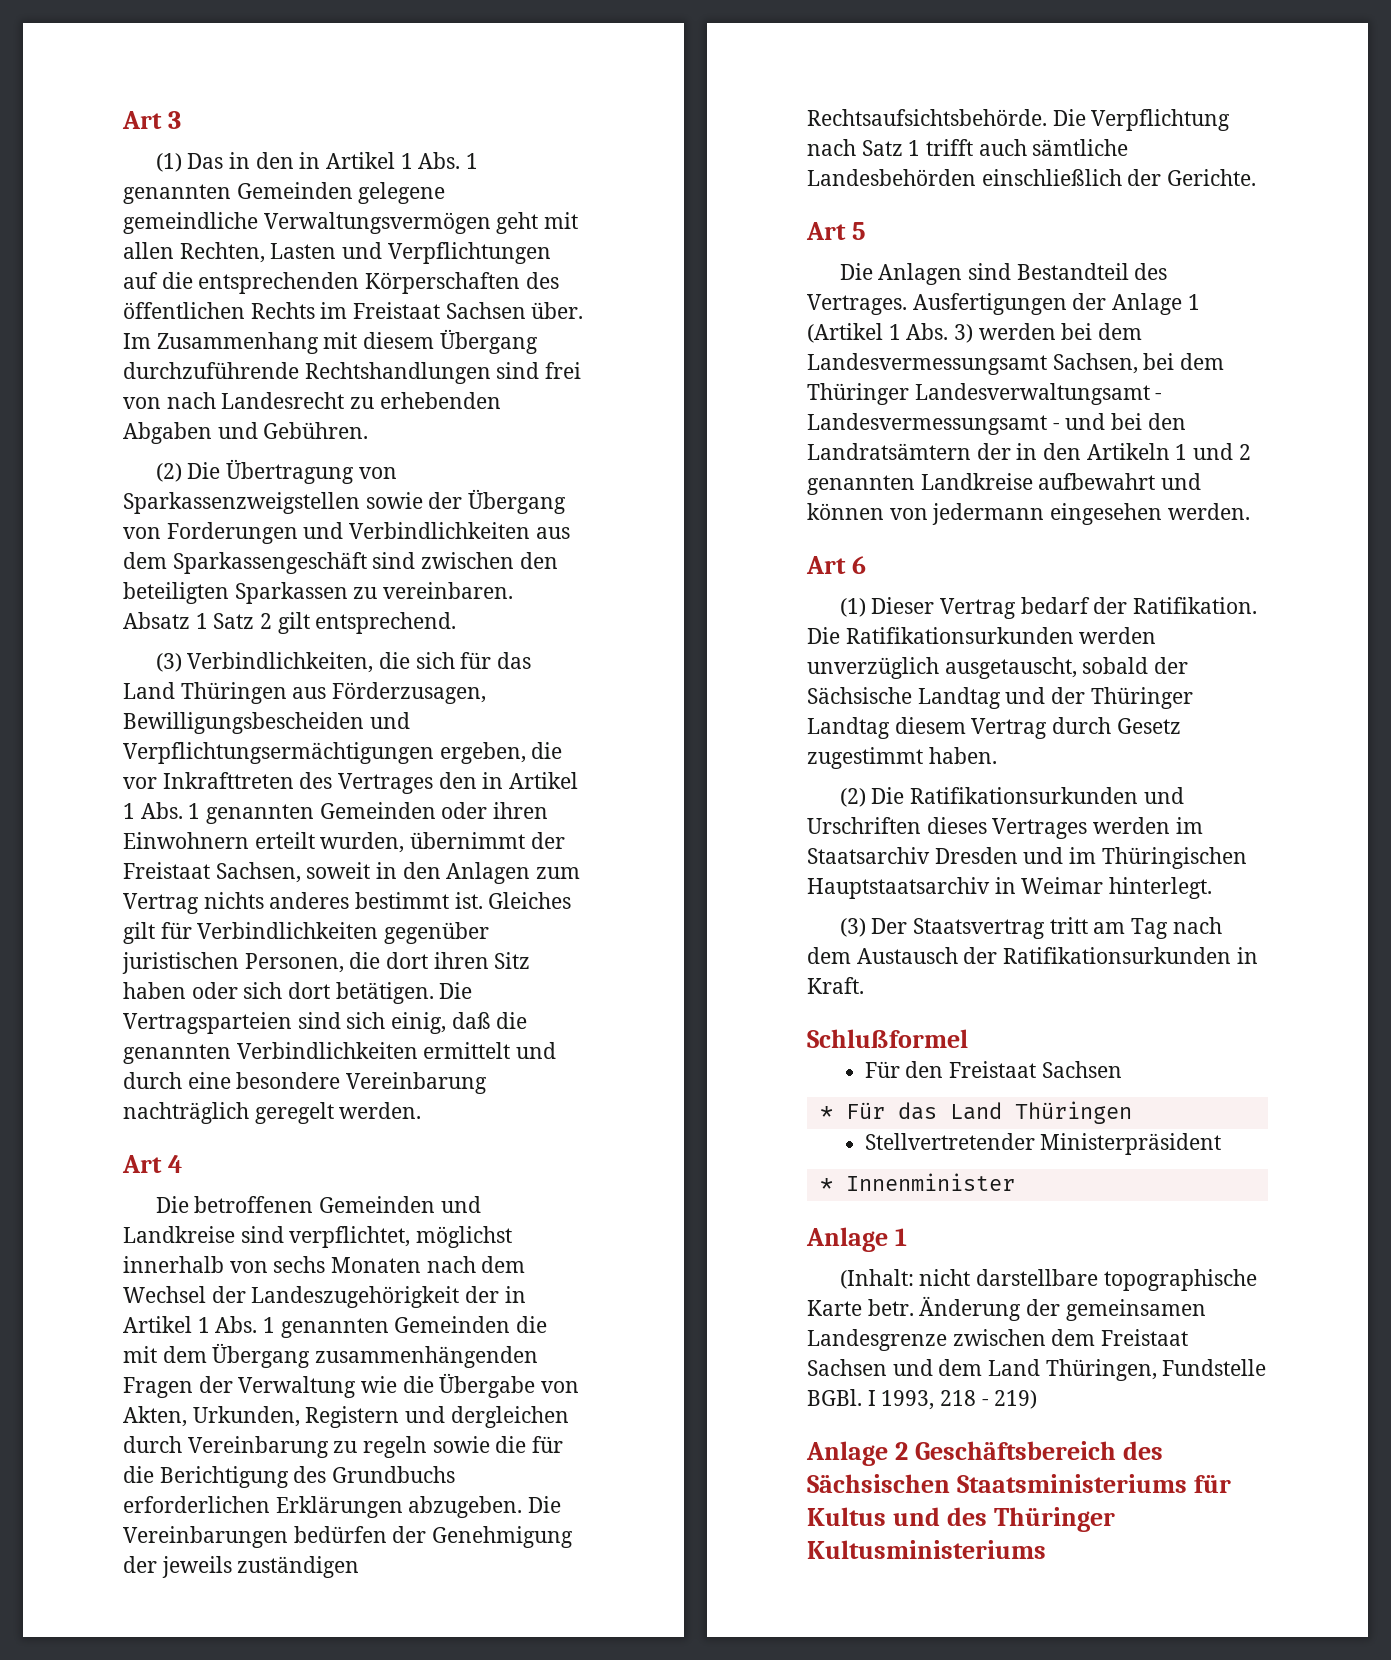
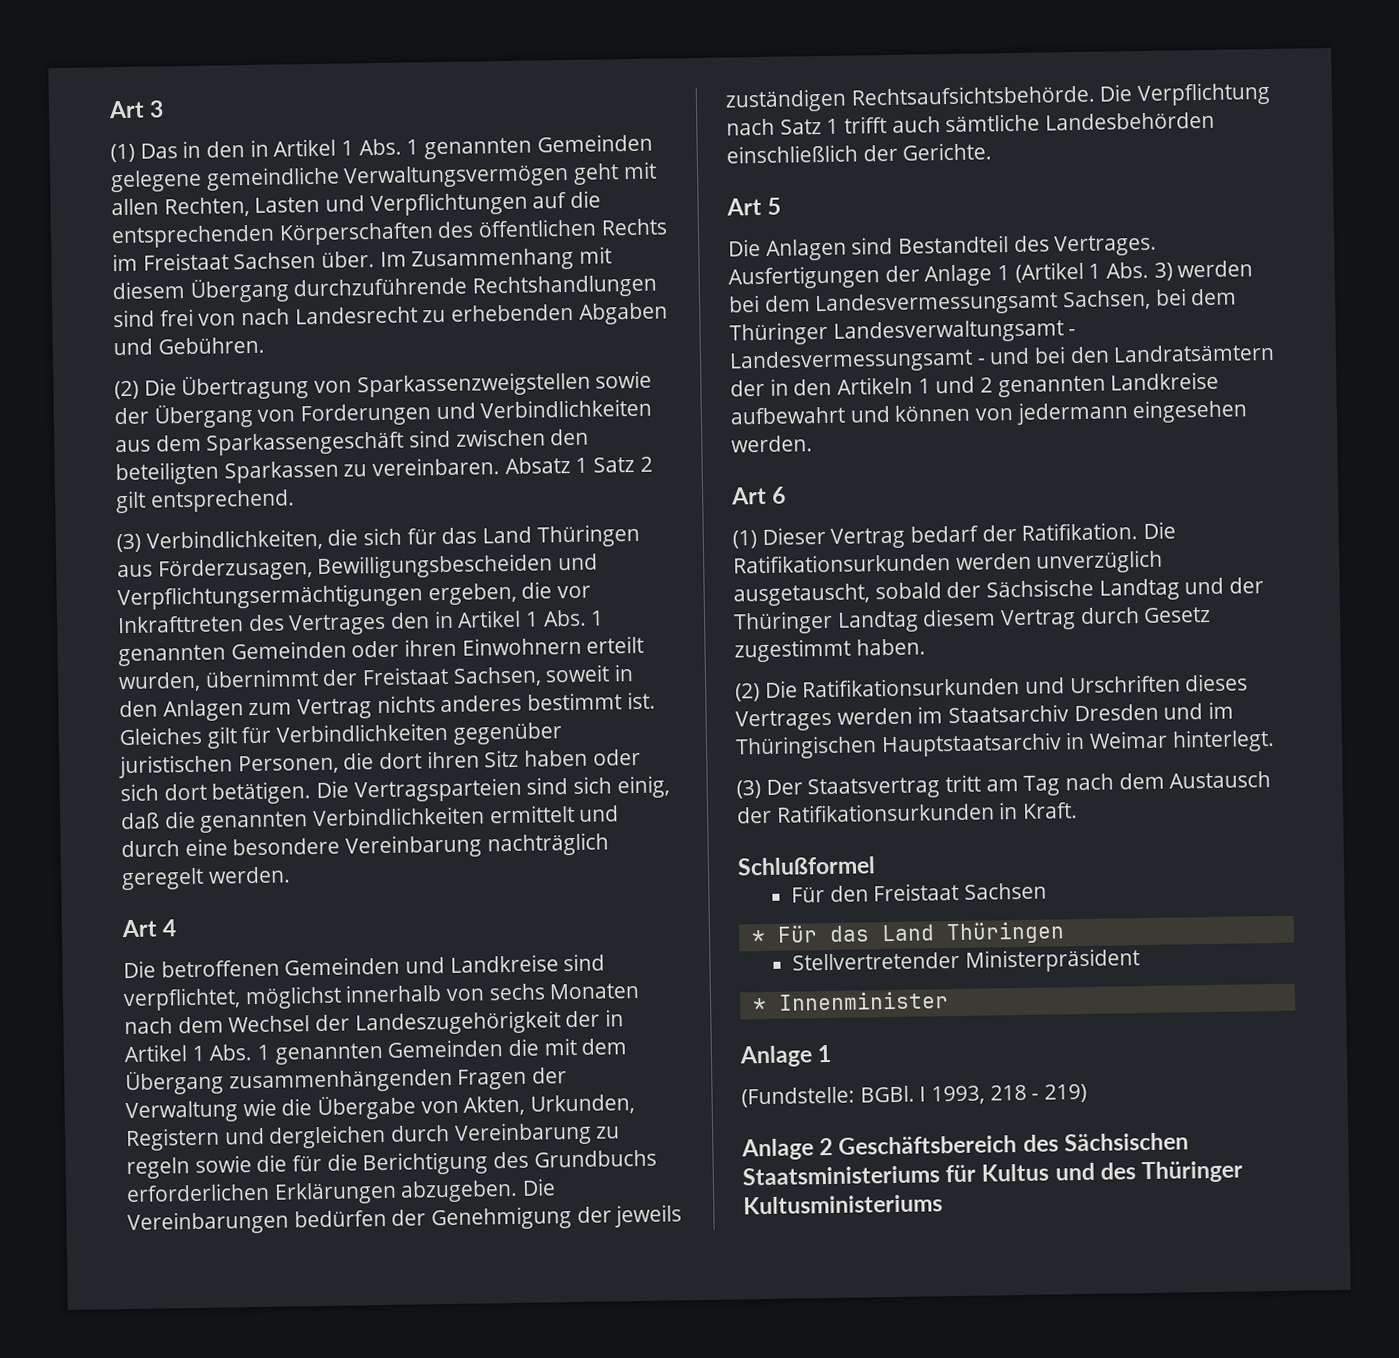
- (Inhalt: nicht darstellbare topographische Karte betr. Änderung der gemeinsamen Landesgrenze zwischen dem Freistaat Sachsen und dem Land Thüringen, Fundstelle BGBl.
+ (Fundstelle: BGBl.

